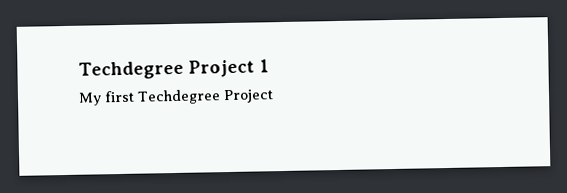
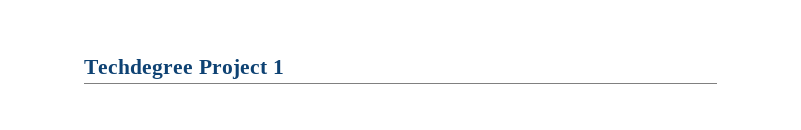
- My first Techdegree Project

